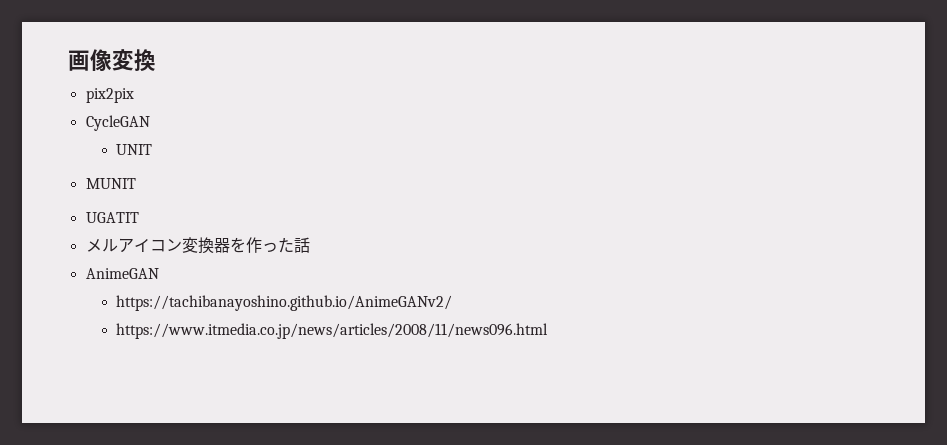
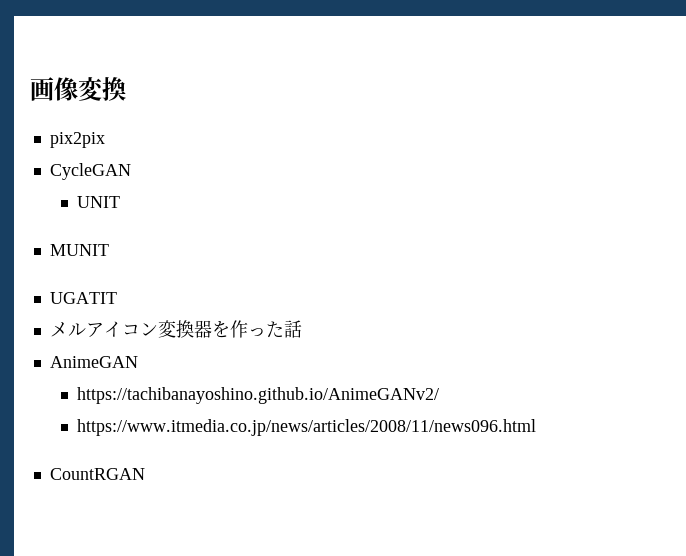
+ CountRGAN

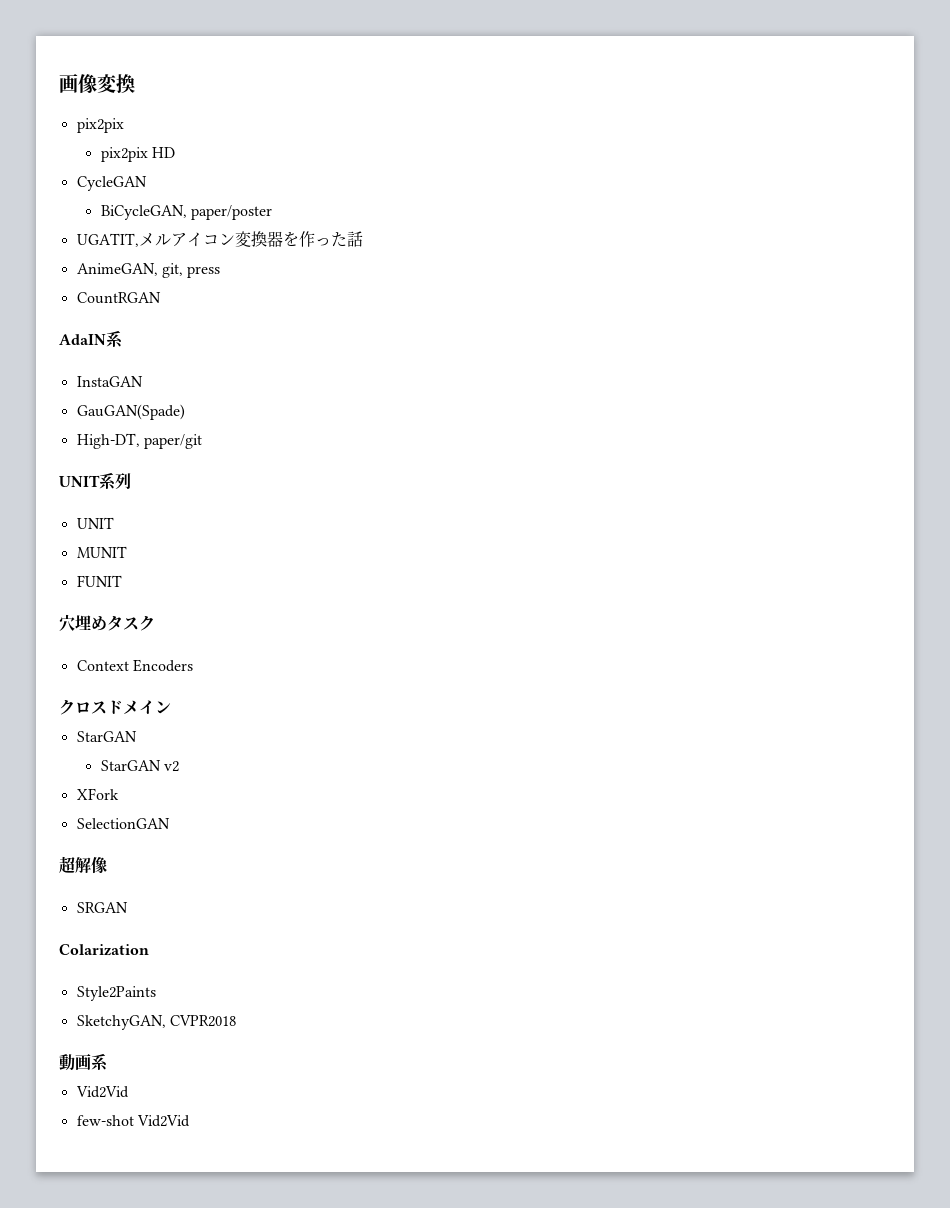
+ pix2pix HD
- UNIT
- MUNIT
- UGATIT
- メルアイコン変換器を作った話
+ BiCycleGAN, paper/poster
+ UGATIT,メルアイコン変換器を作った話
- AnimeGAN
- https://tachibanayoshino.github.io/AnimeGANv2/
- https://www.itmedia.co.jp/news/articles/2008/11/news096.html
+ AnimeGAN, git, press
  CountRGAN
+ AdaIN系
+ InstaGAN
+ GauGAN(Spade)
+ High-DT, paper/git
+ UNIT系列
+ UNIT
+ MUNIT
+ FUNIT
+ 穴埋めタスク
+ Context Encoders
+ クロスドメイン
+ StarGAN
+ StarGAN v2
+ XFork
+ SelectionGAN
+ 超解像
+ SRGAN
+ Colarization
+ Style2Paints
+ SketchyGAN, CVPR2018
+ 動画系
+ Vid2Vid
+ few-shot Vid2Vid

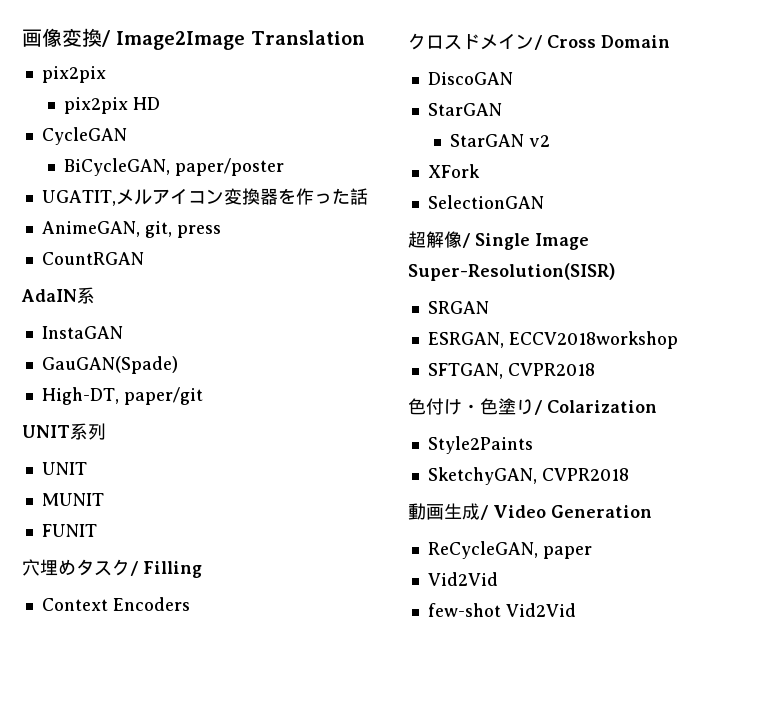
- 画像変換
+ 画像変換/ Image2Image Translation
- 穴埋めタスク
+ 穴埋めタスク/ Filling
- クロスドメイン
+ クロスドメイン/ Cross Domain
+ DiscoGAN
- 超解像
+ 超解像/ Single Image Super-Resolution(SISR)
  SRGAN
- Colarization
+ ESRGAN, ECCV2018workshop
+ SFTGAN, CVPR2018
+ 色付け・色塗り/ Colarization
- 動画系
+ 動画生成/ Video Generation
+ ReCycleGAN, paper

